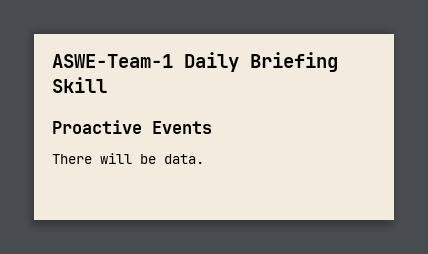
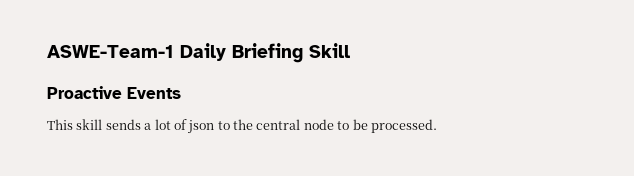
- There will be data.
+ This skill sends a lot of json to the central node to be processed.

